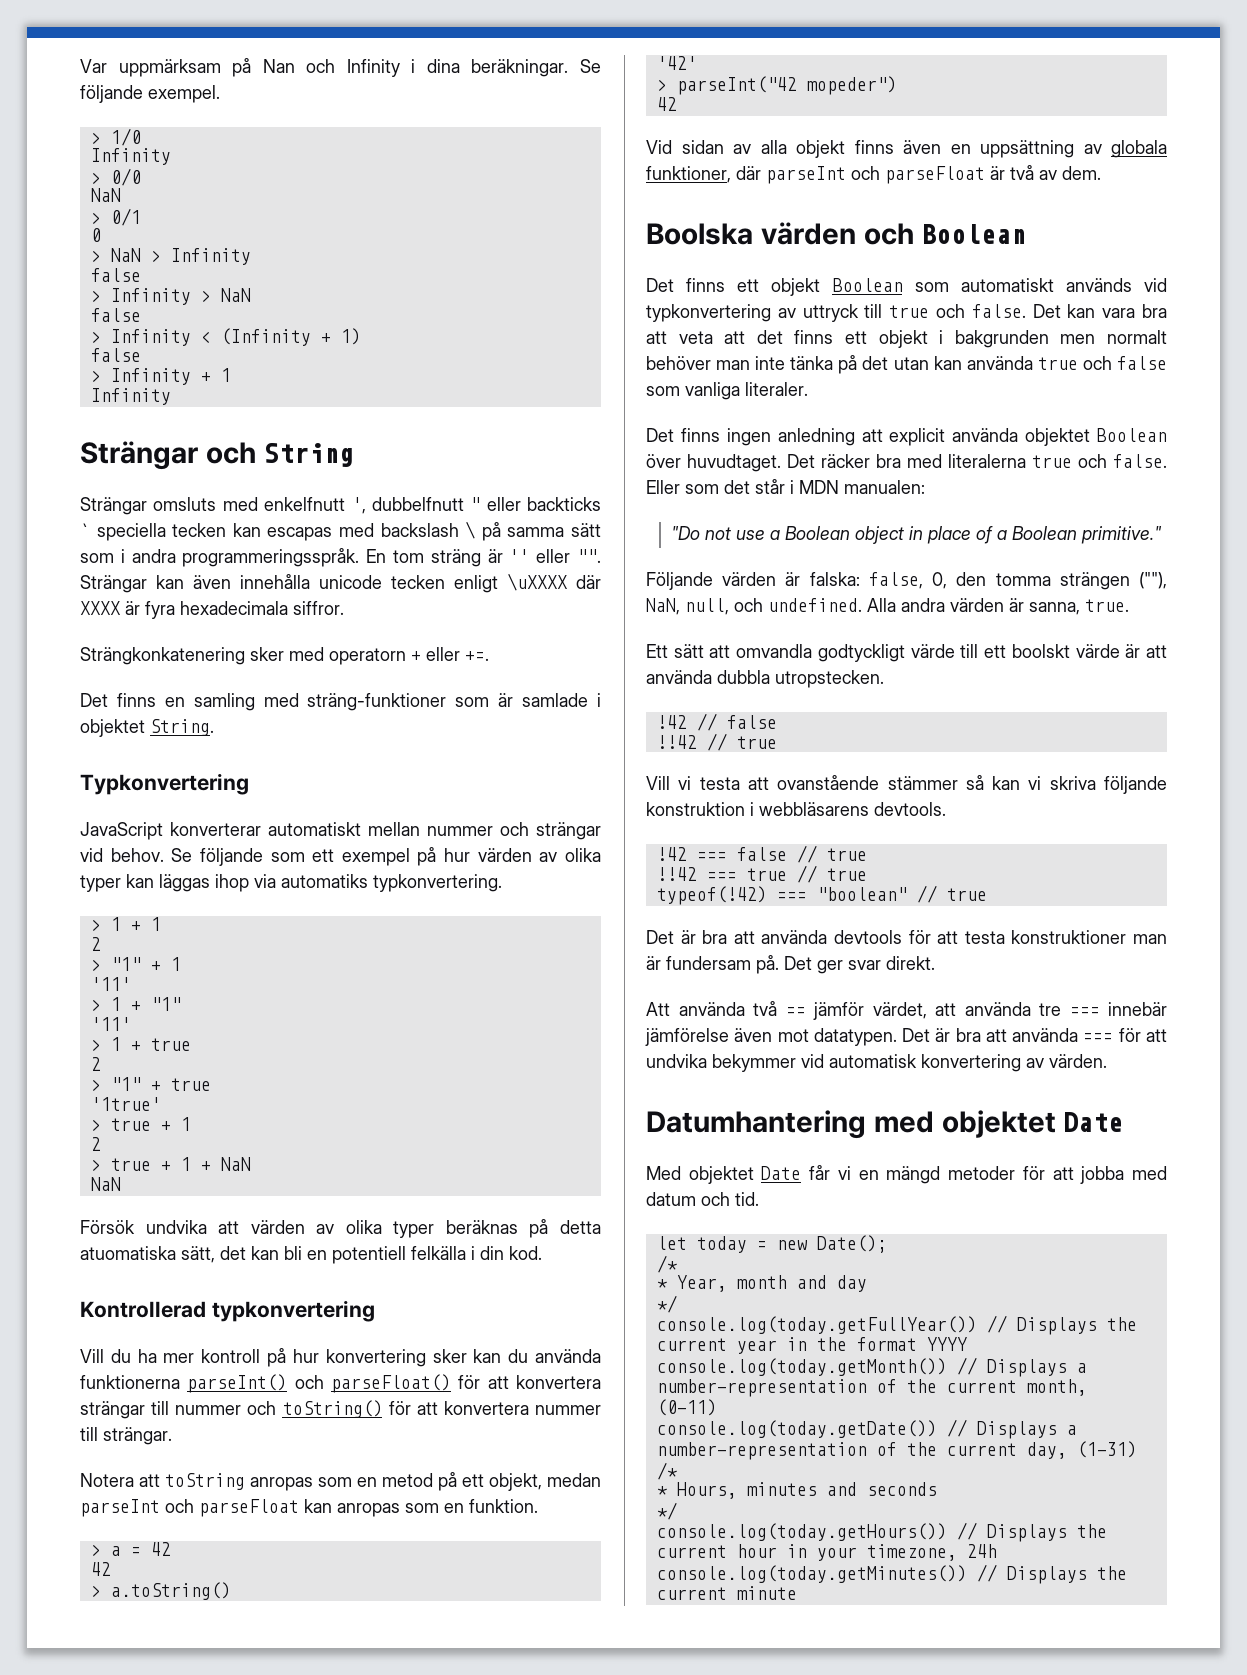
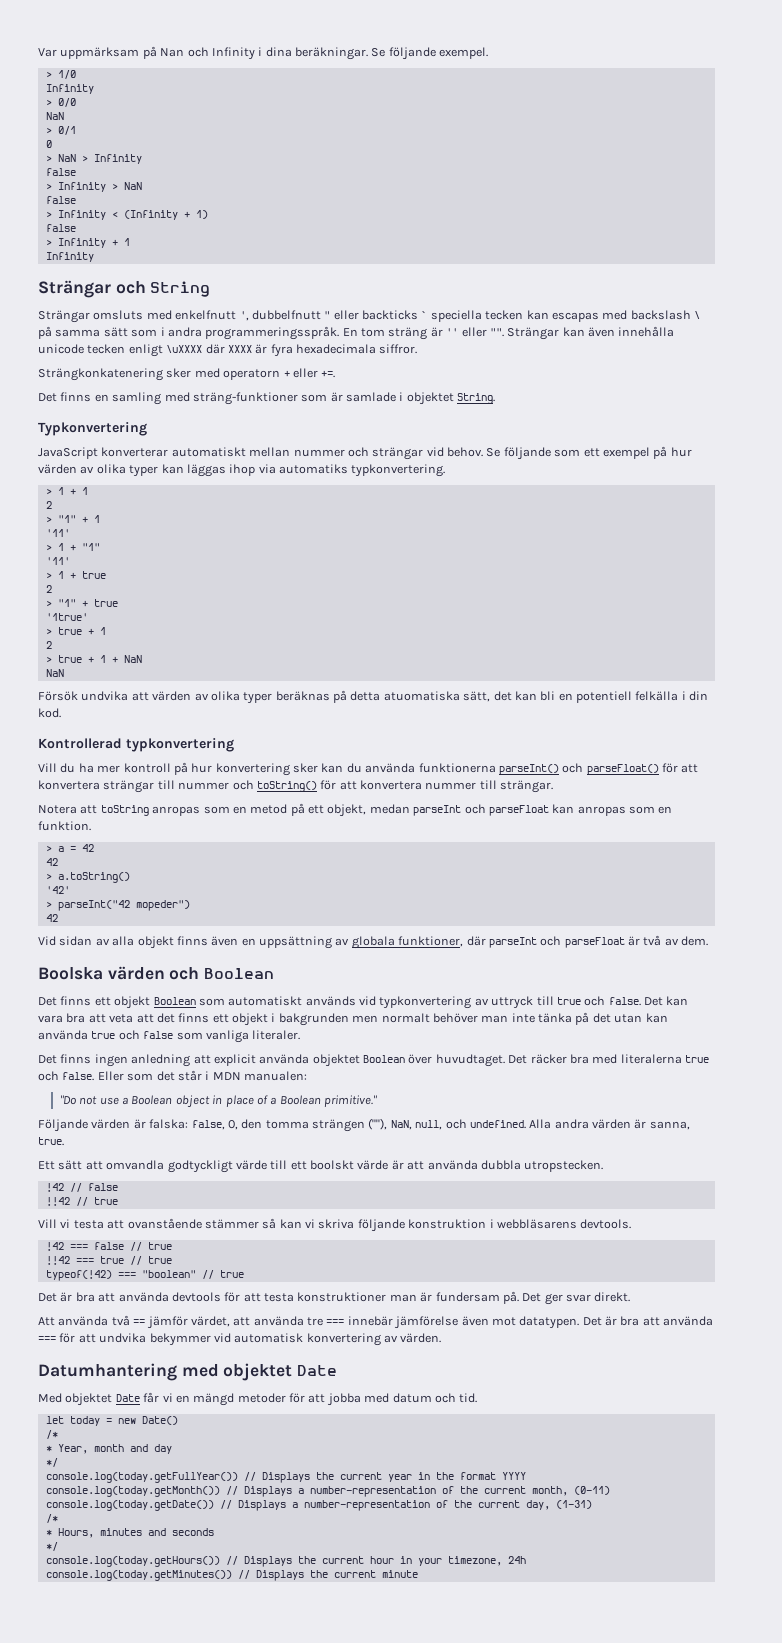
- let today = new Date();
+ let today = new Date()

